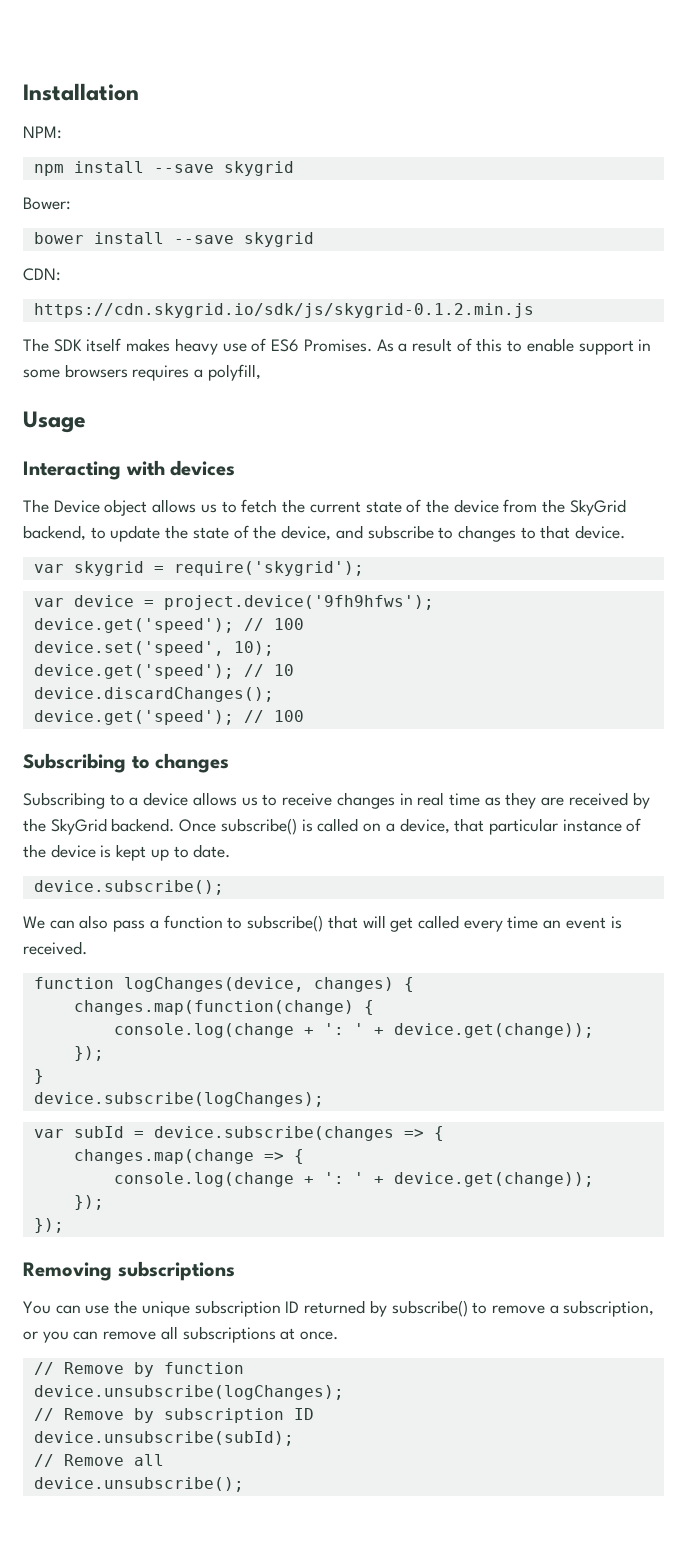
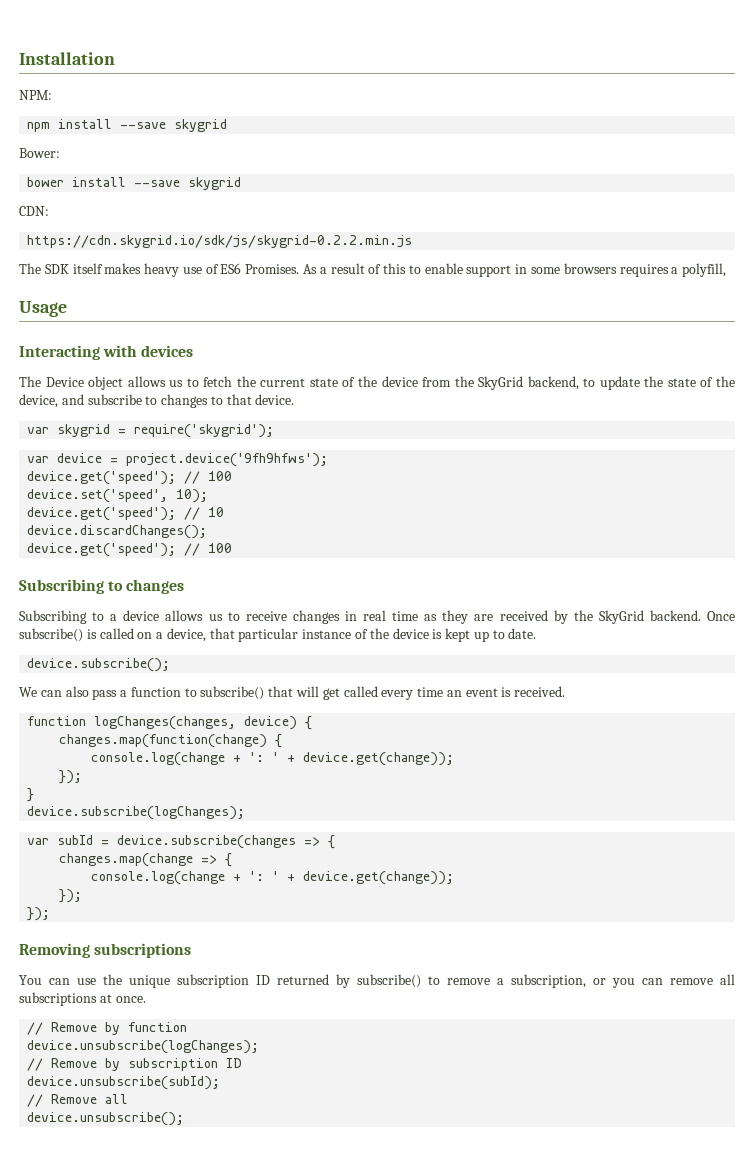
- https://cdn.skygrid.io/sdk/js/skygrid-0.1.2.min.js
+ https://cdn.skygrid.io/sdk/js/skygrid-0.2.2.min.js
- function logChanges(device, changes) {
+ function logChanges(changes, device) {

